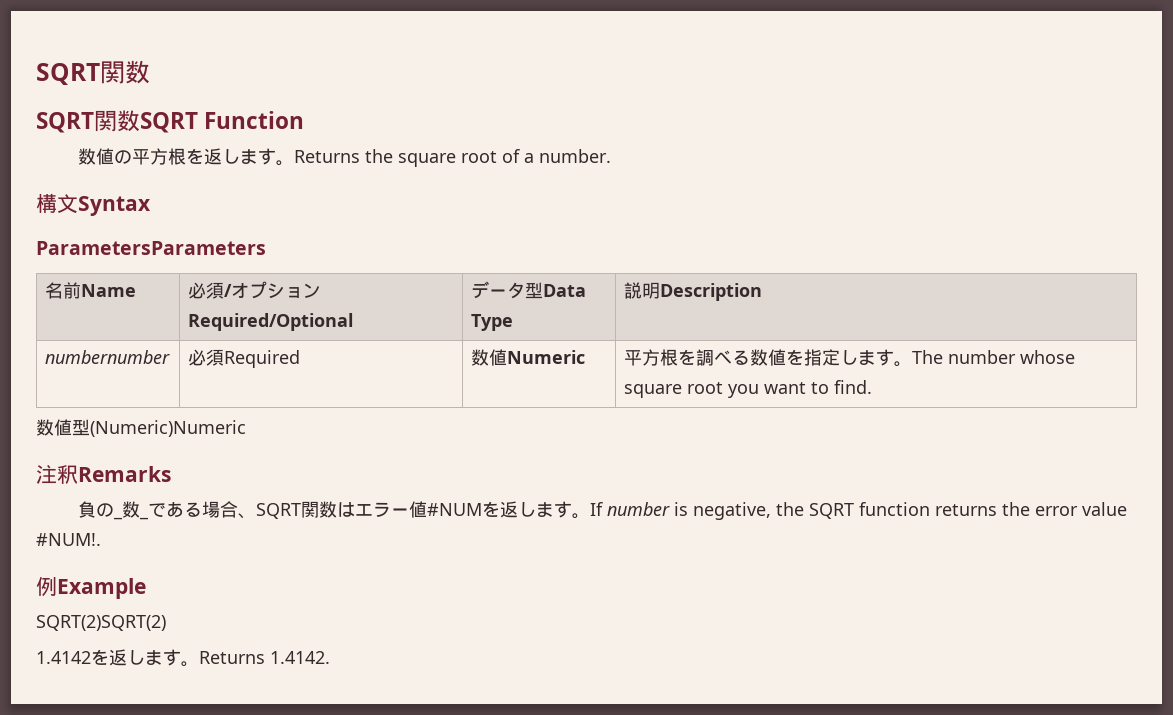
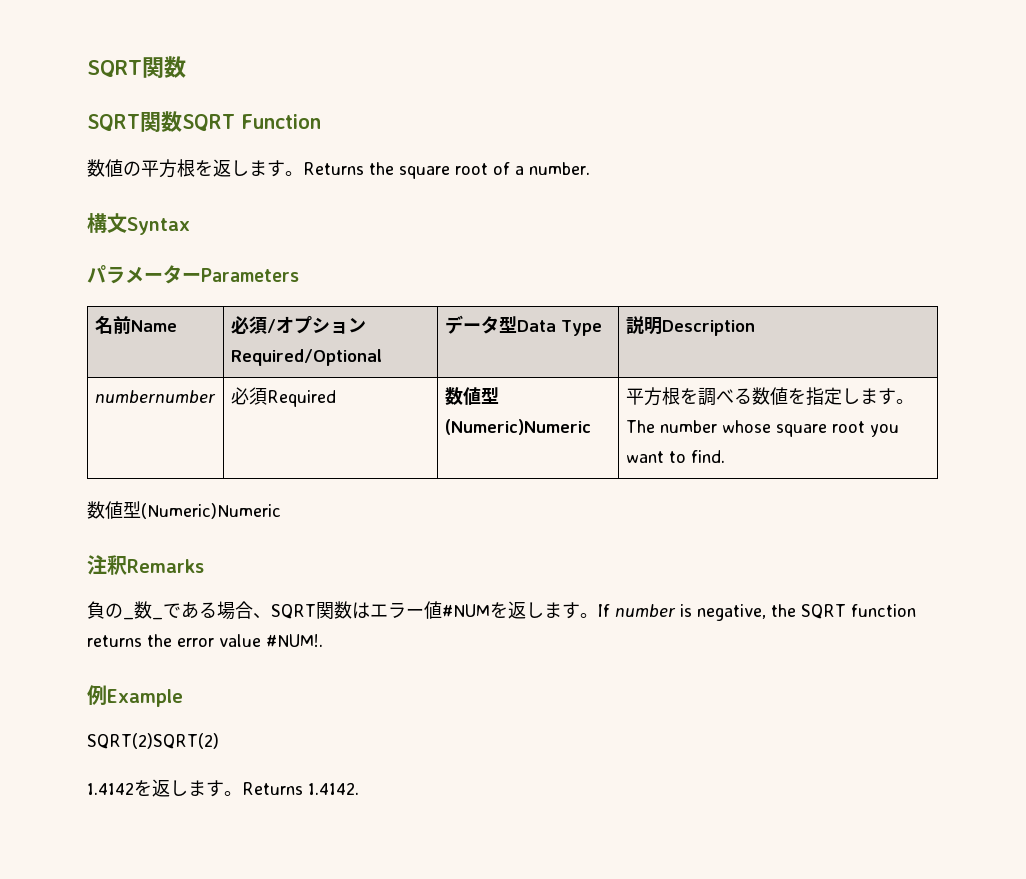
- ParametersParameters
+ パラメーターParameters
- numbernumber | 必須Required | 数値Numeric | 平方根を調べる数値を指定します。The number whose square root you want to find.
+ numbernumber | 必須Required | 数値型(Numeric)Numeric | 平方根を調べる数値を指定します。The number whose square root you want to find.

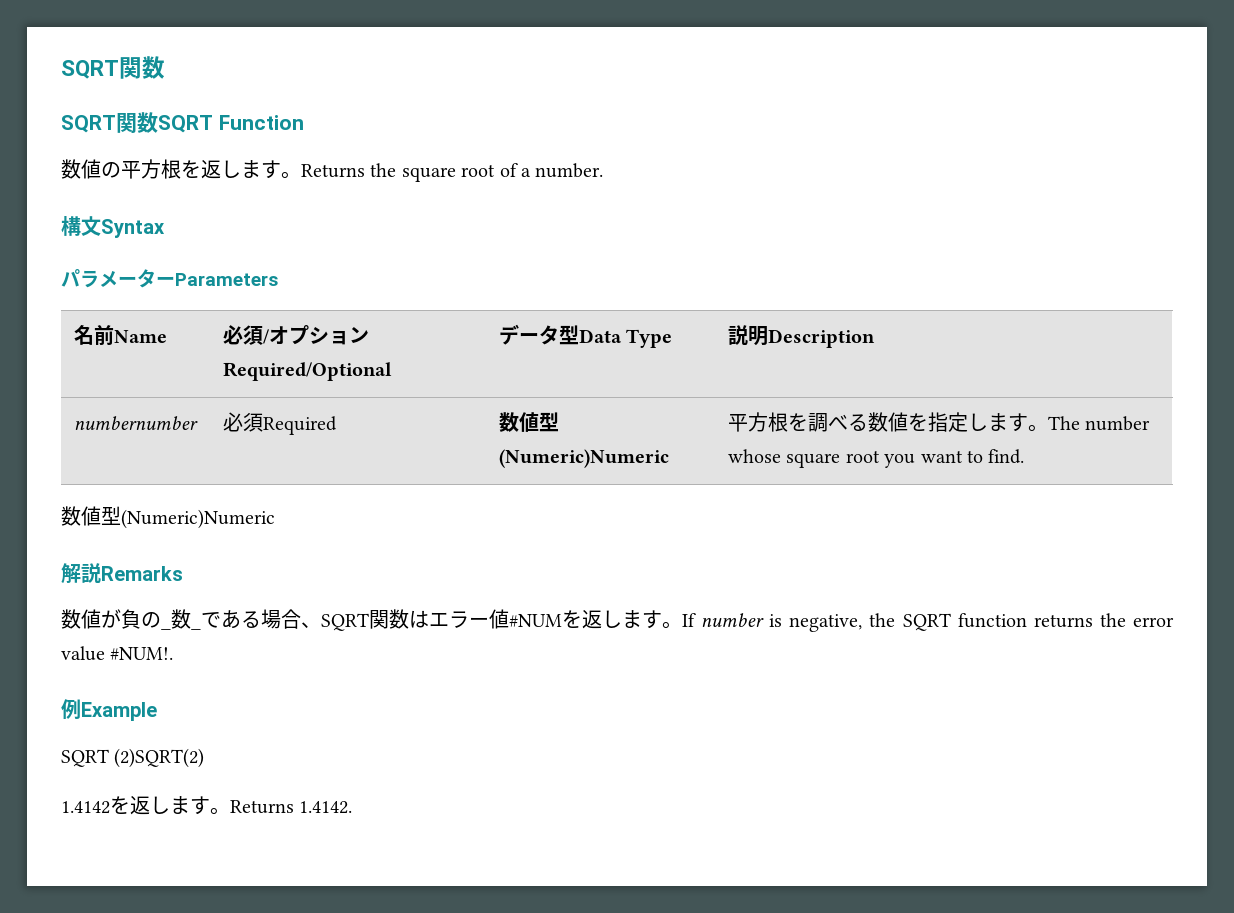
- 注釈Remarks
+ 解説Remarks
- 負の_数_である場合、SQRT関数はエラー値#NUMを返します。
+ 数値が負の_数_である場合、SQRT関数はエラー値#NUMを返します。
- SQRT(2)SQRT(2)
+ SQRT (2)SQRT(2)

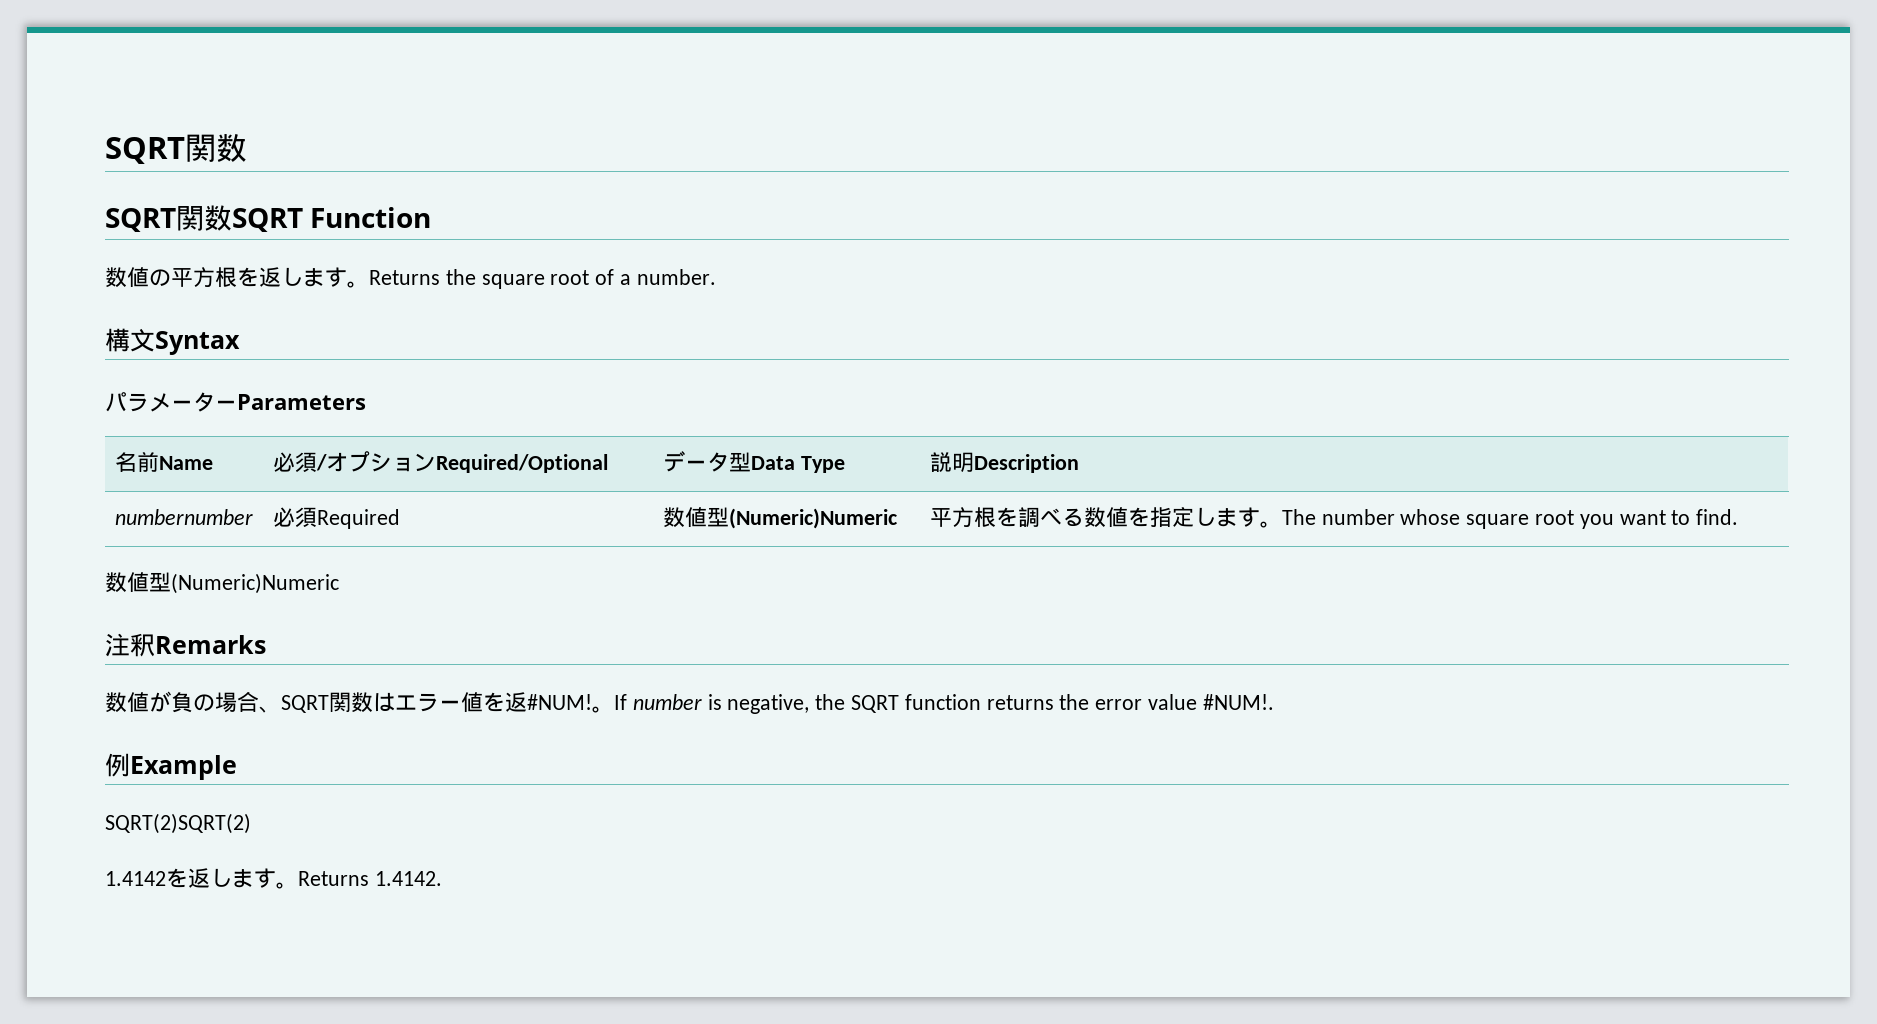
- 解説Remarks
+ 注釈Remarks
- 数値が負の_数_である場合、SQRT関数はエラー値#NUMを返します。
+ 数値が負の場合、SQRT関数はエラー値を返#NUM!。
- SQRT (2)SQRT(2)
+ SQRT(2)SQRT(2)

